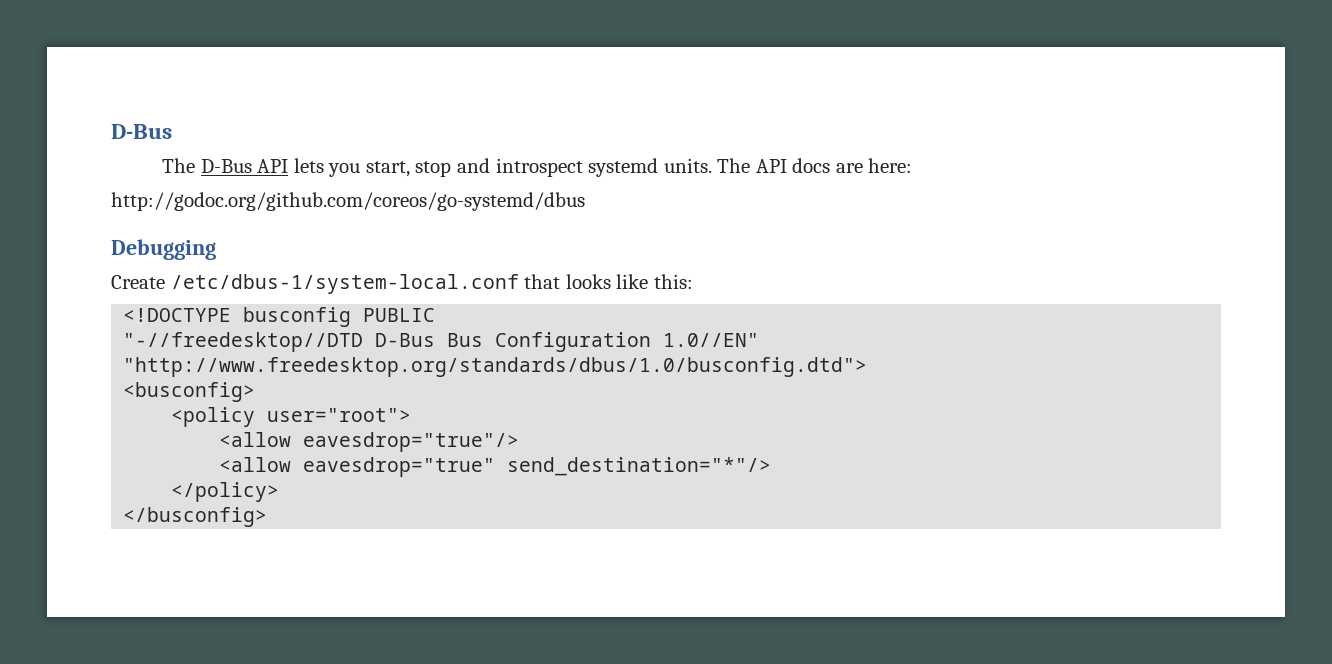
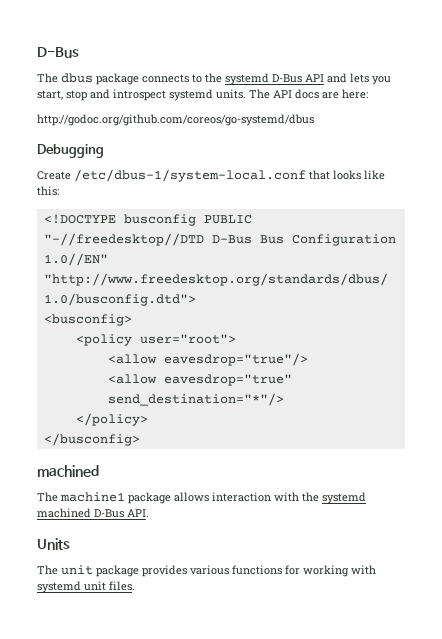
- The D-Bus API lets you start, stop and introspect systemd units.
+ The dbus package connects to the systemd D-Bus API and lets you start, stop and introspect systemd units.
  </busconfig>
+ machined
+ The machine1 package allows interaction with the systemd machined D-Bus API.
+ Units
+ The unit package provides various functions for working with systemd unit files.

